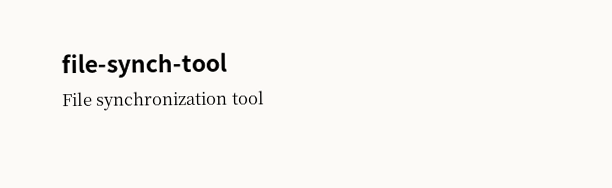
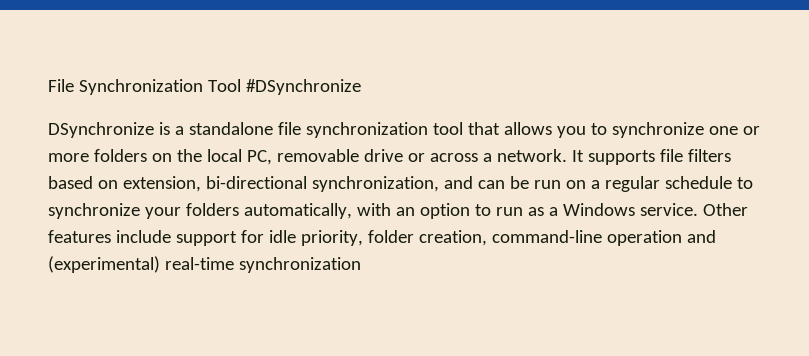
- file-synch-tool
- File synchronization tool
+ File Synchronization Tool #DSynchronize
+ DSynchronize is a standalone file synchronization tool that allows you to synchronize one or more folders on the local PC, removable drive or across a network. It supports file filters based on extension, bi-directional synchronization, and can be run on a regular schedule to synchronize your folders automatically, with an option to run as a Windows service. Other features include support for idle priority, folder creation, command-line operation and (experimental) real-time synchronization

